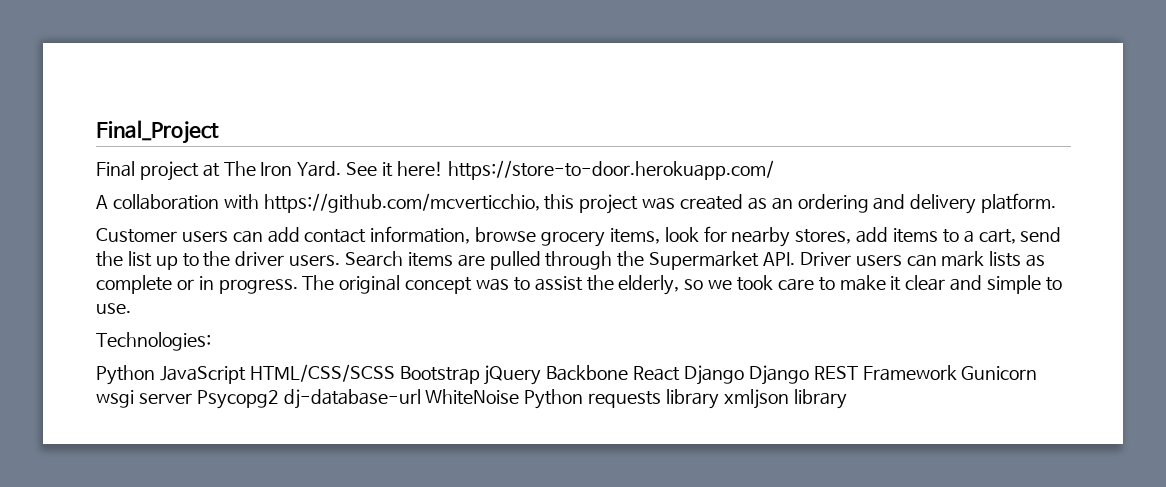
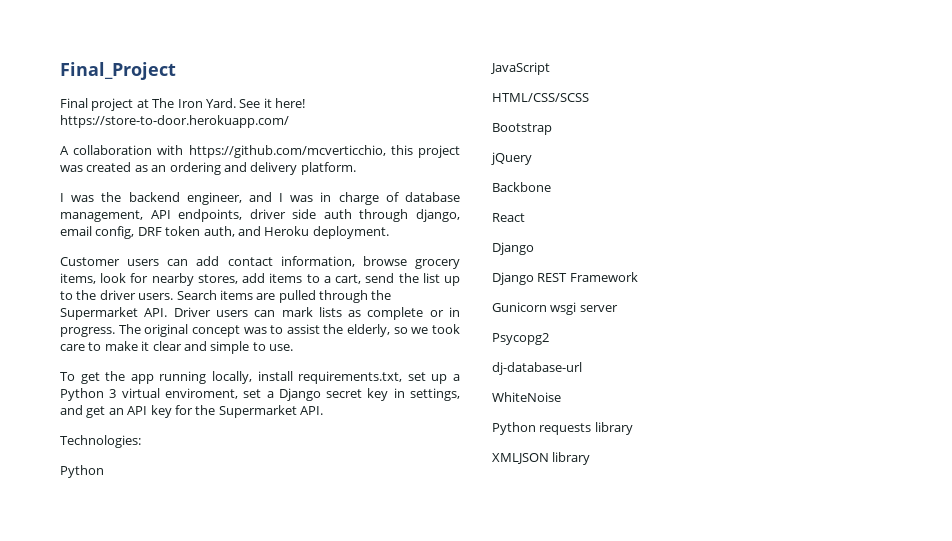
+ I was the backend engineer, and I was in charge of database management, API endpoints, driver side auth through django, email config, DRF token auth, and Heroku deployment.
+ To get the app running locally, install requirements.txt, set up a Python 3 virtual enviroment, set a Django secret key in settings, and get an API key for the Supermarket API.
  Technologies:
- Python JavaScript HTML/CSS/SCSS Bootstrap jQuery Backbone React Django Django REST Framework Gunicorn wsgi server Psycopg2 dj-database-url WhiteNoise Python requests library xmljson library
+ Python
+ JavaScript
+ HTML/CSS/SCSS
+ Bootstrap
+ jQuery
+ Backbone
+ React
+ Django
+ Django REST Framework
+ Gunicorn wsgi server
+ Psycopg2
+ dj-database-url
+ WhiteNoise
+ Python requests library
+ XMLJSON library

